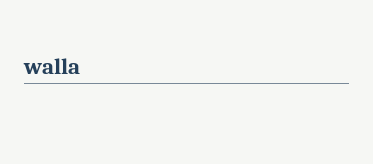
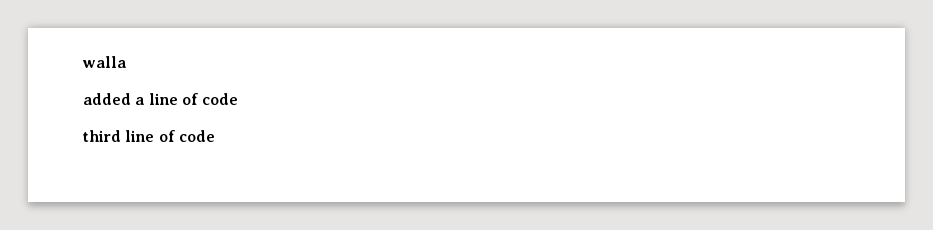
+ added a line of code
+ third line of code

